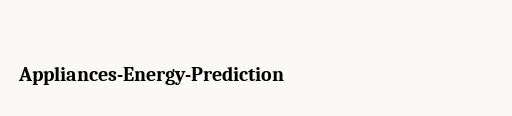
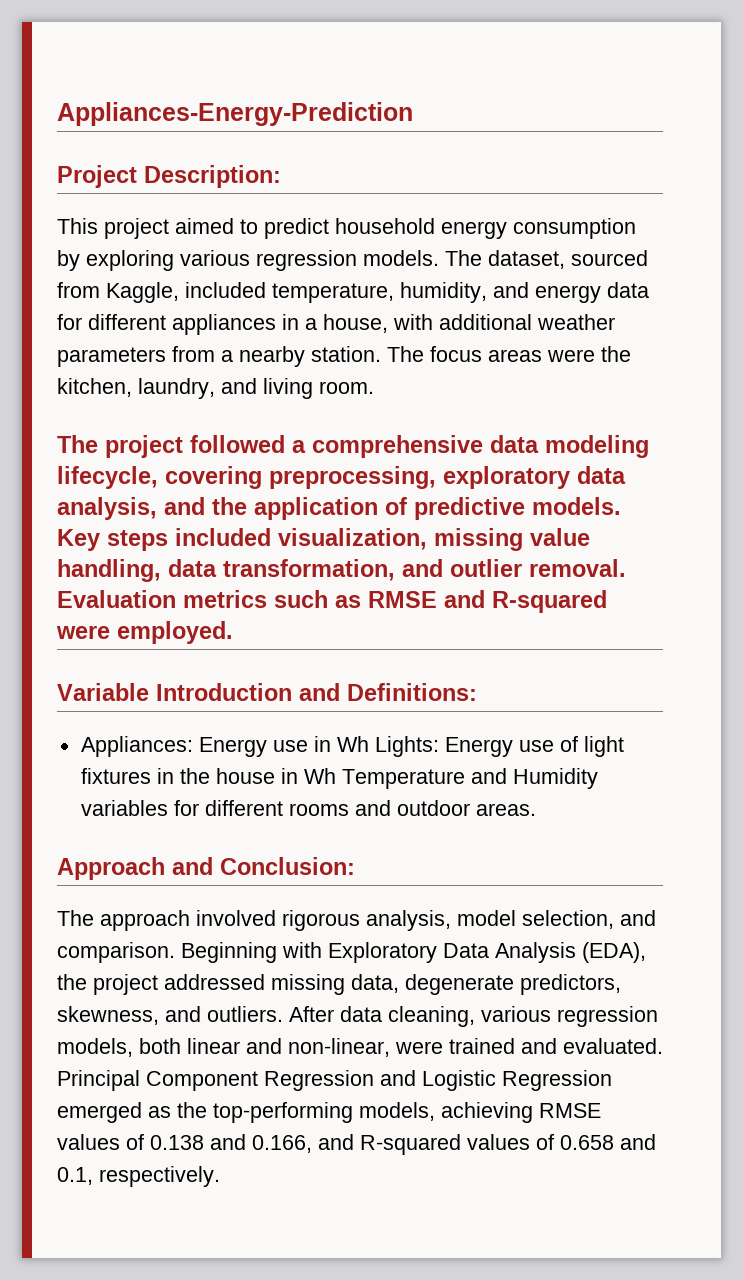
+ Project Description:
+ This project aimed to predict household energy consumption by exploring various regression models. The dataset, sourced from Kaggle, included temperature, humidity, and energy data for different appliances in a house, with additional weather parameters from a nearby station. The focus areas were the kitchen, laundry, and living room.
+ The project followed a comprehensive data modeling lifecycle, covering preprocessing, exploratory data analysis, and the application of predictive models. Key steps included visualization, missing value handling, data transformation, and outlier removal. Evaluation metrics such as RMSE and R-squared were employed.
+ Variable Introduction and Definitions:
+ Appliances: Energy use in Wh Lights: Energy use of light fixtures in the house in Wh Temperature and Humidity variables for different rooms and outdoor areas.
+ Approach and Conclusion:
+ The approach involved rigorous analysis, model selection, and comparison. Beginning with Exploratory Data Analysis (EDA), the project addressed missing data, degenerate predictors, skewness, and outliers. After data cleaning, various regression models, both linear and non-linear, were trained and evaluated. Principal Component Regression and Logistic Regression emerged as the top-performing models, achieving RMSE values of 0.138 and 0.166, and R-squared values of 0.658 and 0.1, respectively.

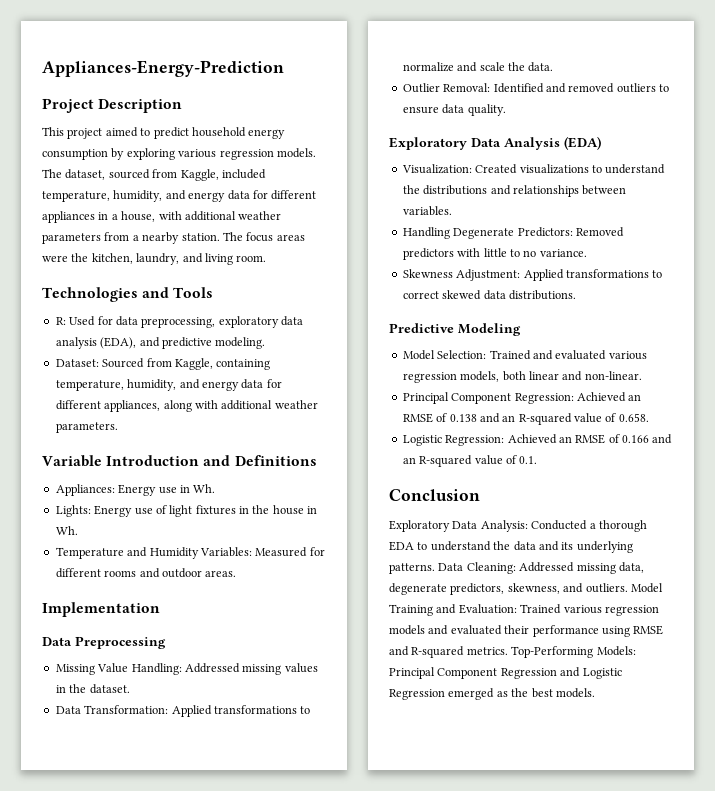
- Project Description:
+ Project Description
- The project followed a comprehensive data modeling lifecycle, covering preprocessing, exploratory data analysis, and the application of predictive models. Key steps included visualization, missing value handling, data transformation, and outlier removal. Evaluation metrics such as RMSE and R-squared were employed.
+ Technologies and Tools
+ R: Used for data preprocessing, exploratory data analysis (EDA), and predictive modeling.
+ Dataset: Sourced from Kaggle, containing temperature, humidity, and energy data for different appliances, along with additional weather parameters.
- Variable Introduction and Definitions:
+ Variable Introduction and Definitions
- Appliances: Energy use in Wh Lights: Energy use of light fixtures in the house in Wh Temperature and Humidity variables for different rooms and outdoor areas.
+ Appliances: Energy use in Wh.
+ Lights: Energy use of light fixtures in the house in Wh.
+ Temperature and Humidity Variables: Measured for different rooms and outdoor areas.
- Approach and Conclusion:
- The approach involved rigorous analysis, model selection, and comparison. Beginning with Exploratory Data Analysis (EDA), the project addressed missing data, degenerate predictors, skewness, and outliers.
+ Implementation
+ Data Preprocessing
+ Missing Value Handling: Addressed missing values in the dataset.
+ Data Transformation: Applied transformations to normalize and scale the data.
+ Outlier Removal: Identified and removed outliers to ensure data quality.
+ Exploratory Data Analysis (EDA)
+ Visualization: Created visualizations to understand the distributions and relationships between variables.
+ Handling Degenerate Predictors: Removed predictors with little to no variance.
+ Skewness Adjustment: Applied transformations to correct skewed data distributions.
+ Predictive Modeling
+ Model Selection: Trained and evaluated various regression models, both linear and non-linear.
+ Principal Component Regression: Achieved an RMSE of 0.138 and an R-squared value of 0.658.
+ Logistic Regression: Achieved an RMSE of 0.166 and an R-squared value of 0.1.
+ Conclusion
+ Exploratory Data Analysis: Conducted a thorough EDA to understand the data and its underlying patterns. Data Cleaning: Addressed missing data, degenerate predictors, skewness, and outliers.
- After data cleaning, various regression models, both linear and non-linear, were trained and evaluated. Principal Component Regression and Logistic Regression emerged as the top-performing models, achieving RMSE values of 0.138 and 0.166, and R-squared values of 0.658 and 0.1, respectively.
+ Model Training and Evaluation: Trained various regression models and evaluated their performance using RMSE and R-squared metrics. Top-Performing Models: Principal Component Regression and Logistic Regression emerged as the best models.

